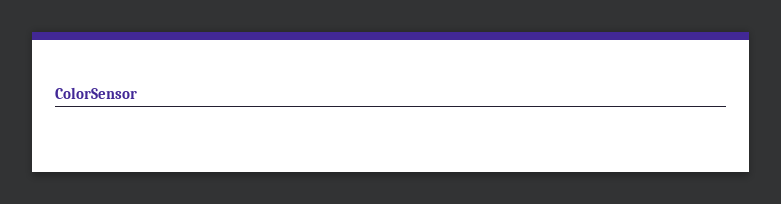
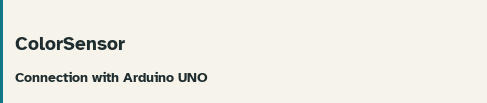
+ Connection with Arduino UNO

